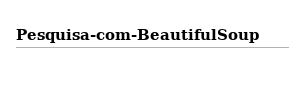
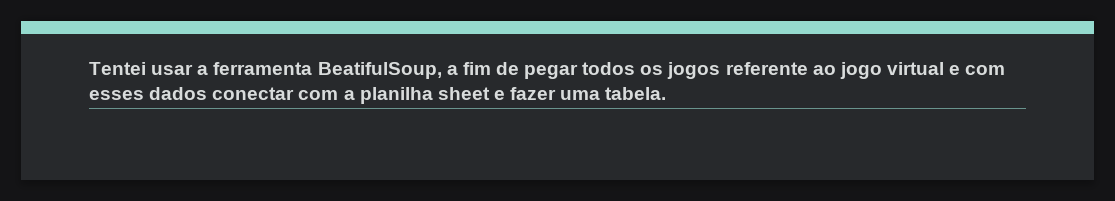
- Pesquisa-com-BeautifulSoup
+ Tentei usar a ferramenta BeatifulSoup, a fim de pegar todos os jogos referente ao jogo virtual e com esses dados conectar com a planilha sheet e fazer uma tabela.

